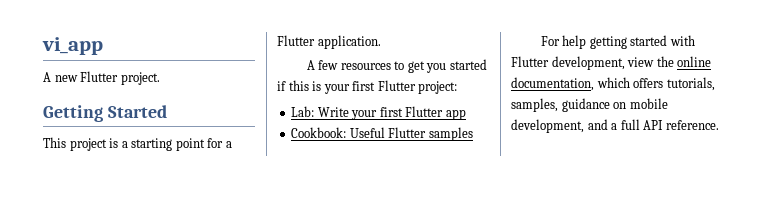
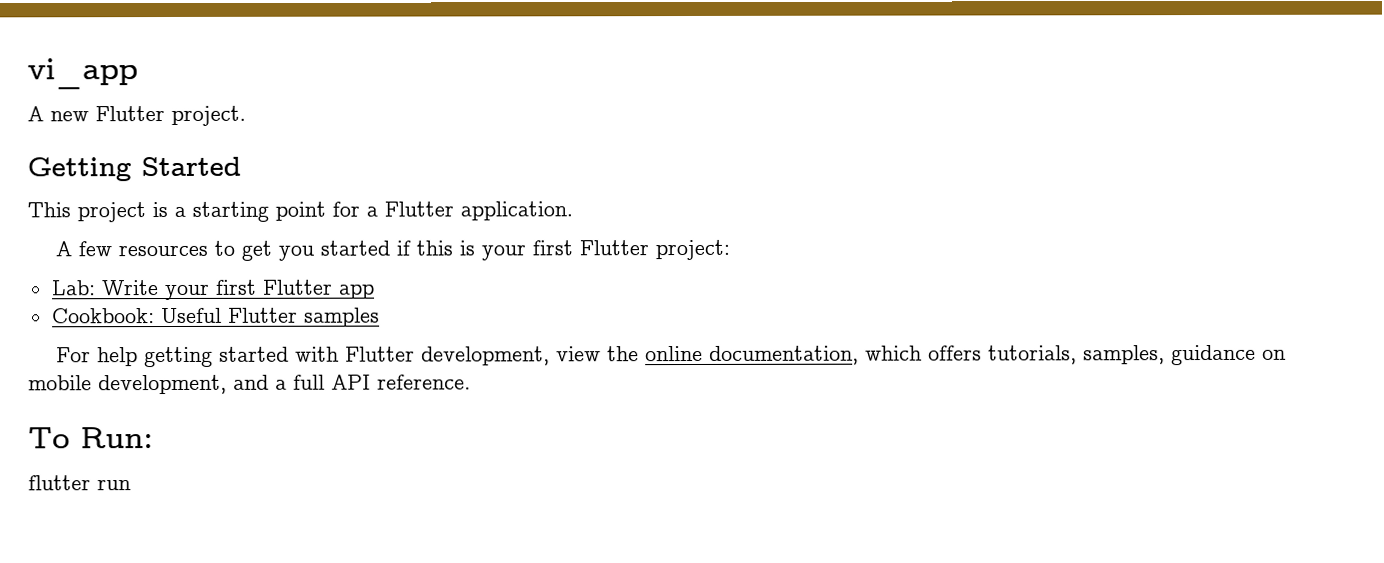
+ To Run:
+ flutter run

